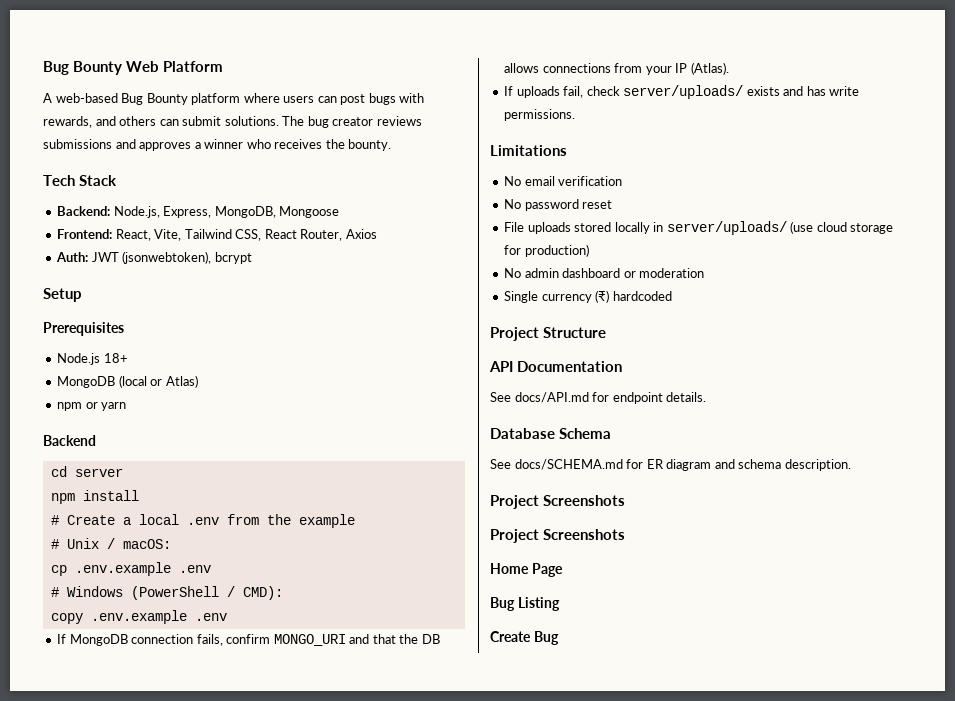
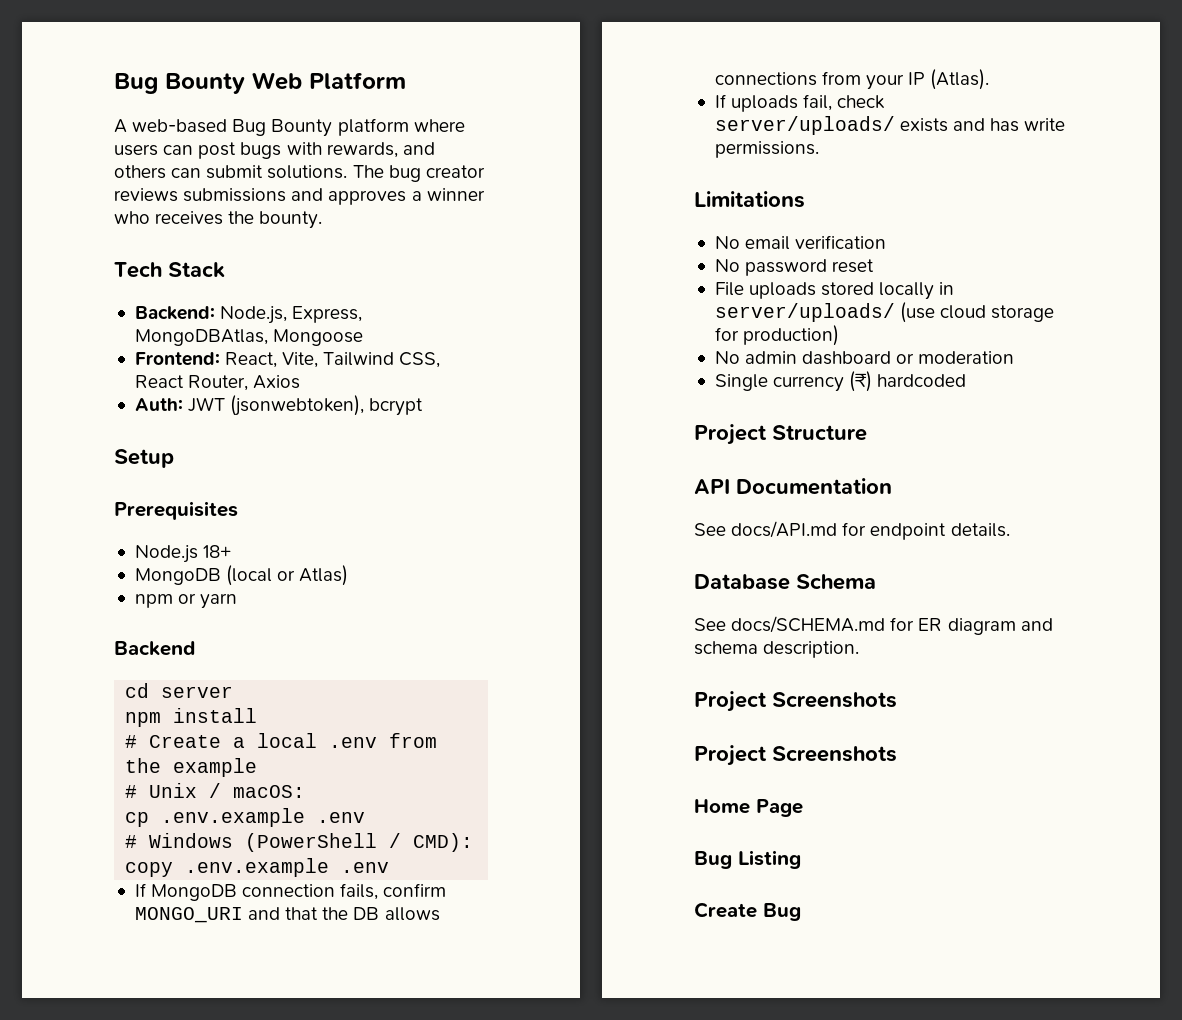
- Backend: Node.js, Express, MongoDB, Mongoose
+ Backend: Node.js, Express, MongoDBAtlas, Mongoose

